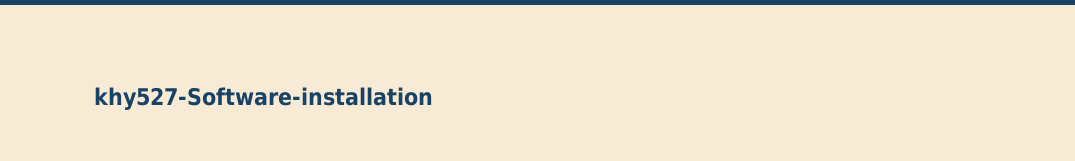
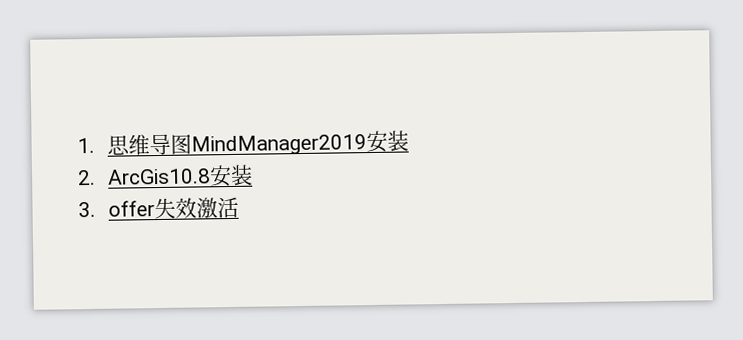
- khy527-Software-installation
+ 1.思维导图MindManager2019安装
+ 2. ArcGis10.8安装
+ 3. offer失效激活

